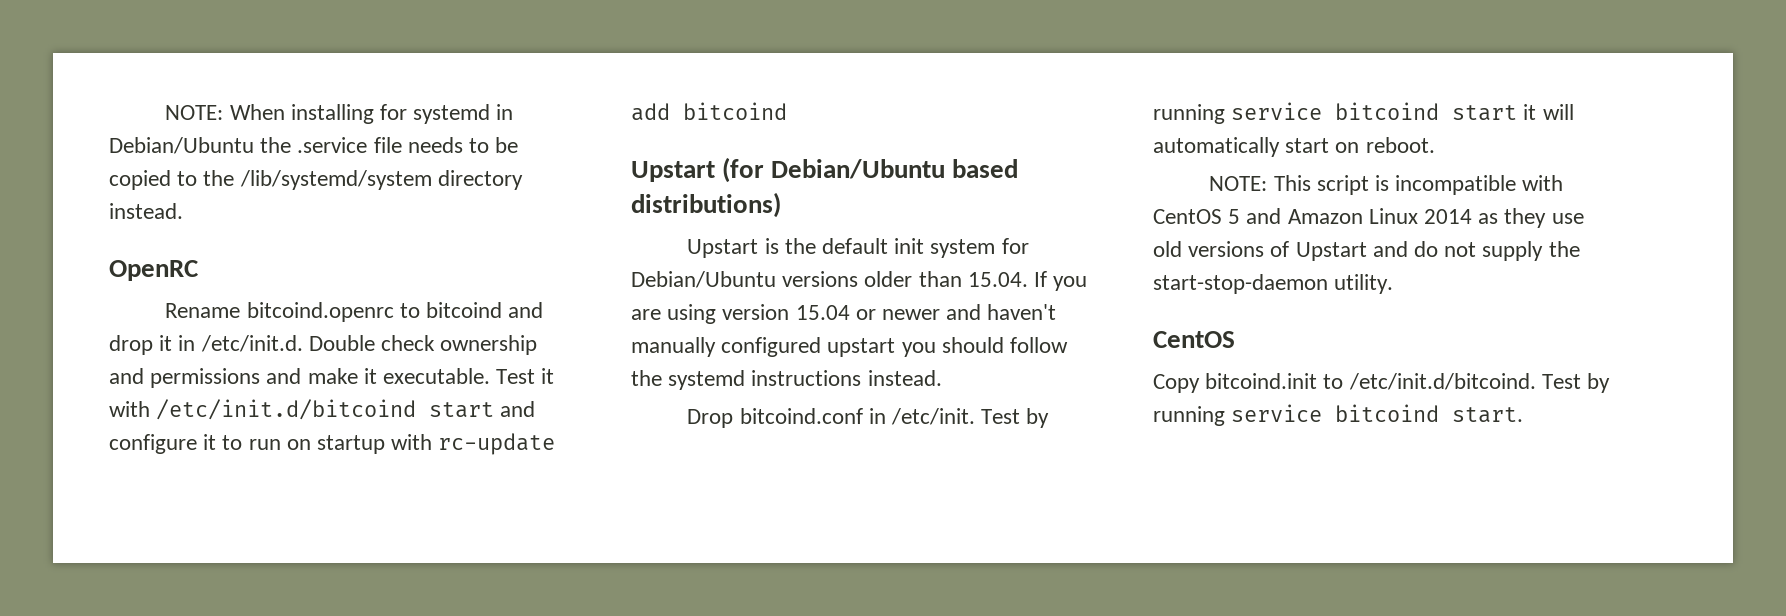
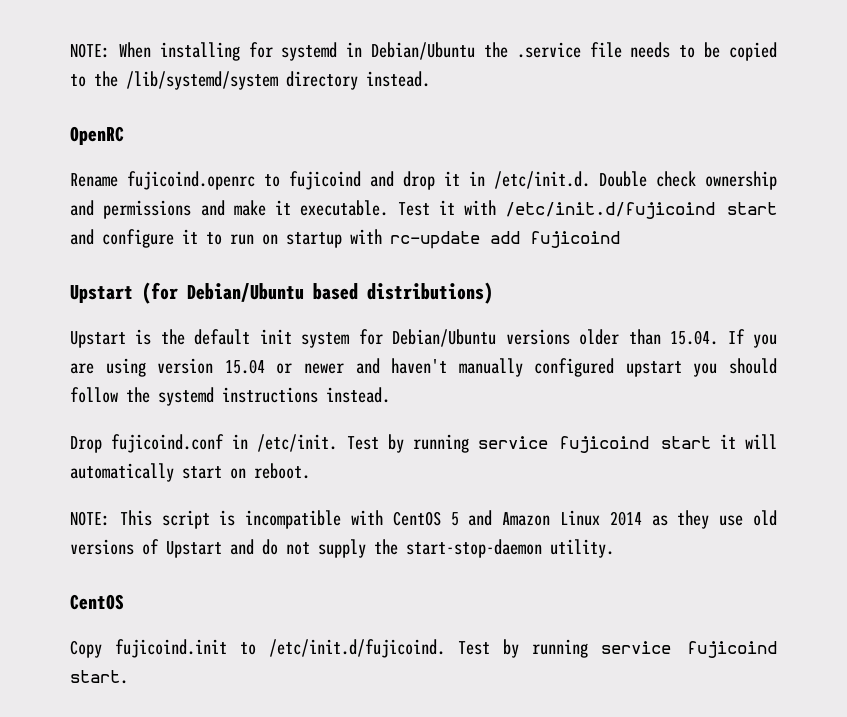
- Rename bitcoind.openrc to bitcoind and drop it in /etc/init.d. Double check ownership and permissions and make it executable.
+ Rename fujicoind.openrc to fujicoind and drop it in /etc/init.d. Double check ownership and permissions and make it executable.
- Test it with /etc/init.d/bitcoind start and configure it to run on startup with rc-update add bitcoind
+ Test it with /etc/init.d/fujicoind start and configure it to run on startup with rc-update add fujicoind
- Drop bitcoind.conf in /etc/init.
+ Drop fujicoind.conf in /etc/init.
- Test by running service bitcoind start it will automatically start on reboot.
+ Test by running service fujicoind start it will automatically start on reboot.
- Copy bitcoind.init to /etc/init.d/bitcoind. Test by running service bitcoind start.
+ Copy fujicoind.init to /etc/init.d/fujicoind. Test by running service fujicoind start.

